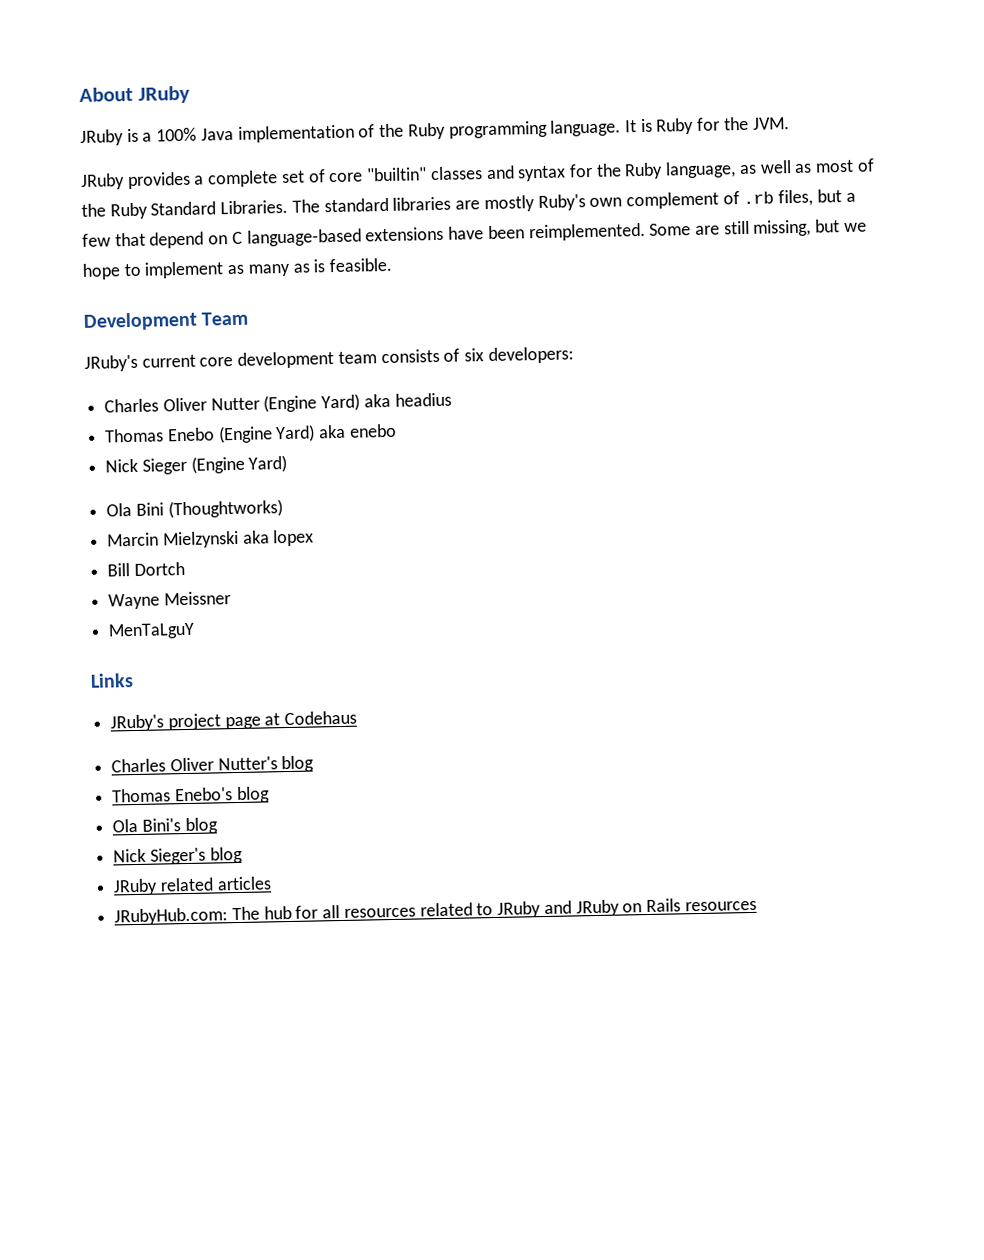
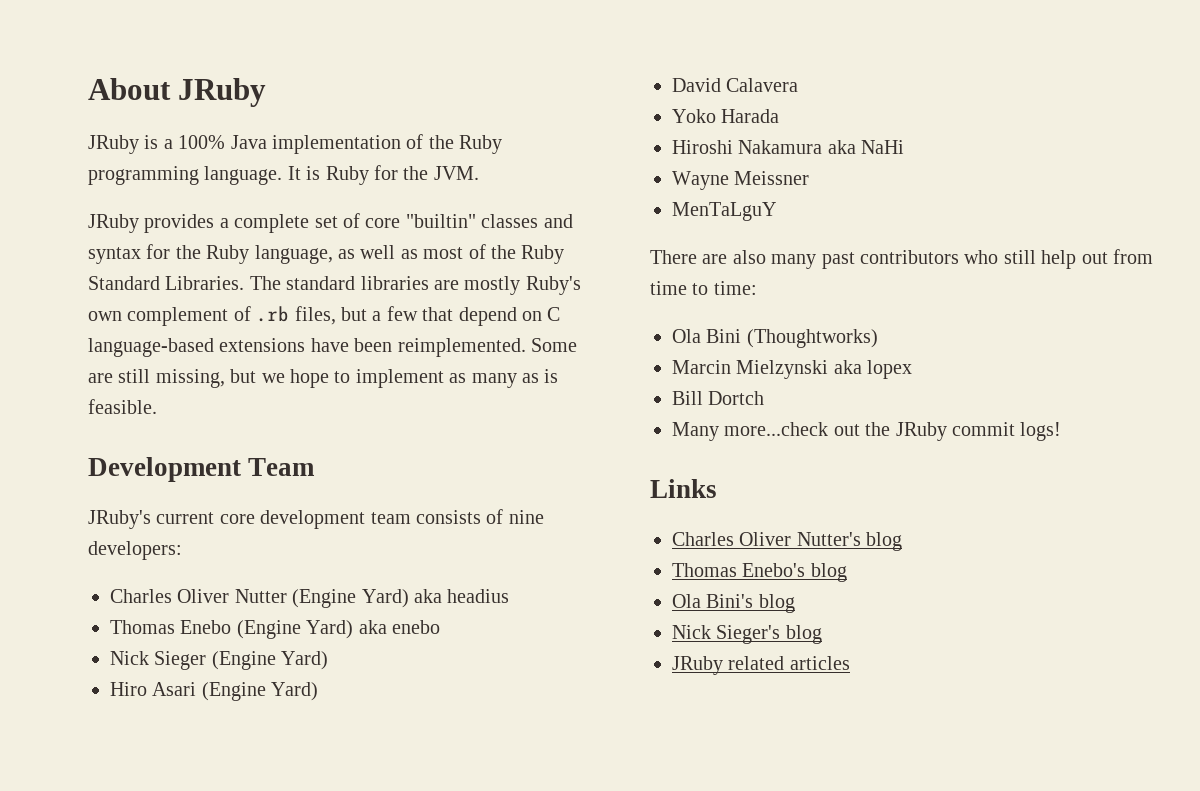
- JRuby's current core development team consists of six developers:
+ JRuby's current core development team consists of nine developers:
+ Hiro Asari (Engine Yard)
+ David Calavera
+ Yoko Harada
+ Hiroshi Nakamura aka NaHi
+ Wayne Meissner
+ MenTaLguY
+ There are also many past contributors who still help out from time to time:
- Wayne Meissner
- MenTaLguY
+ Many more...check out the JRuby commit logs!
  Links
- JRuby's project page at Codehaus
- JRubyHub.com: The hub for all resources related to JRuby and JRuby on Rails resources

